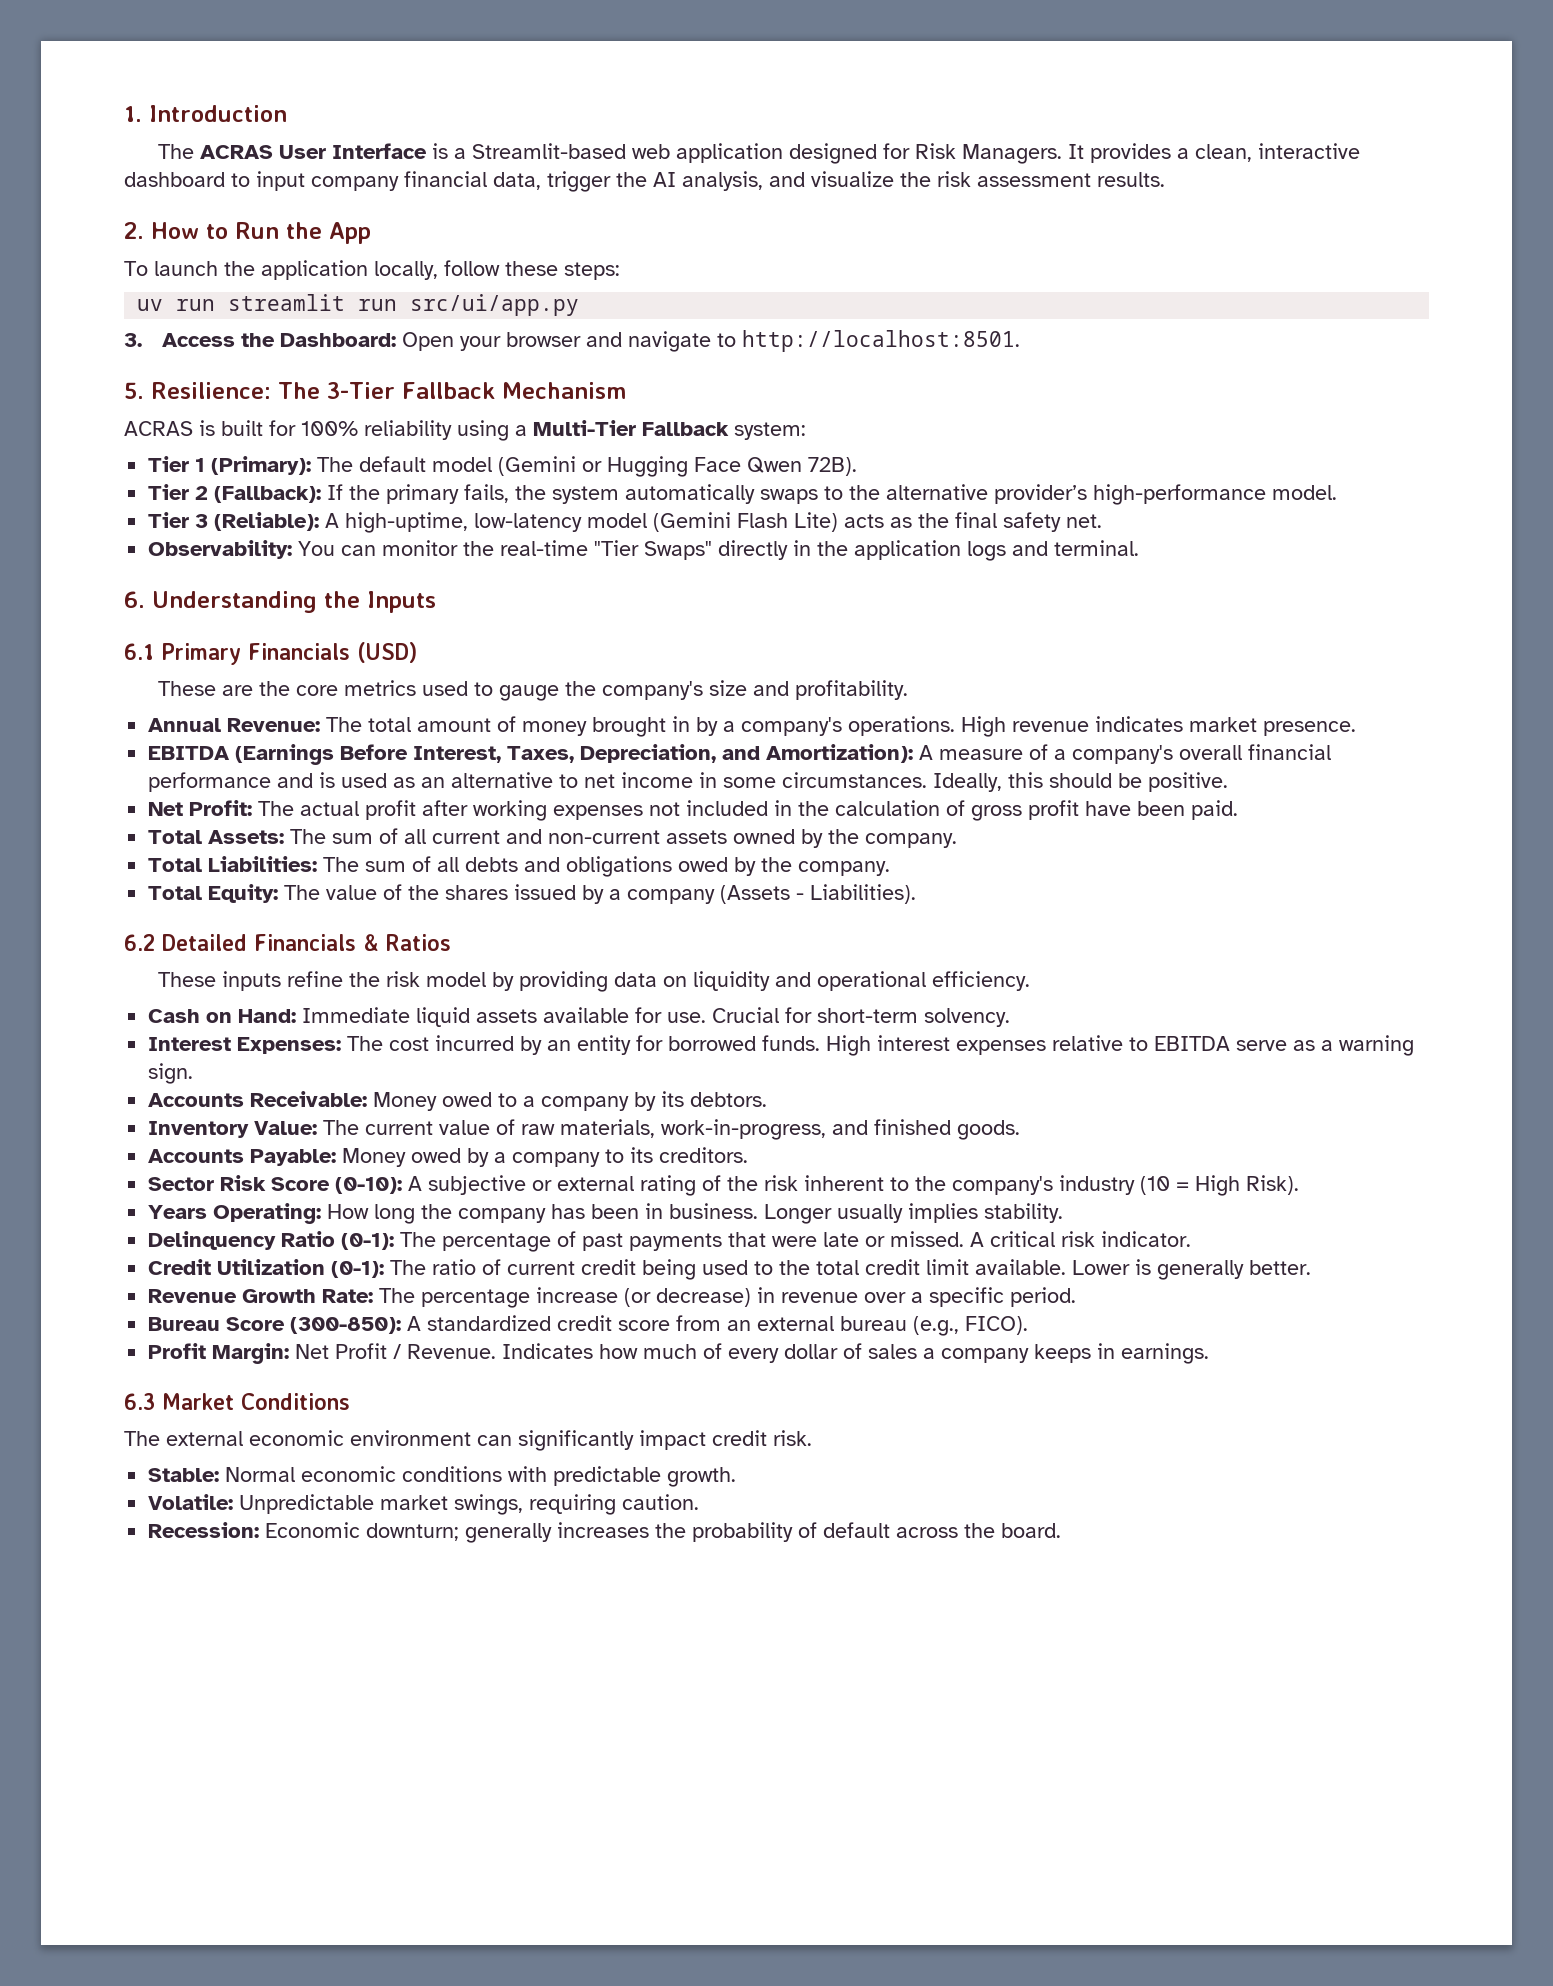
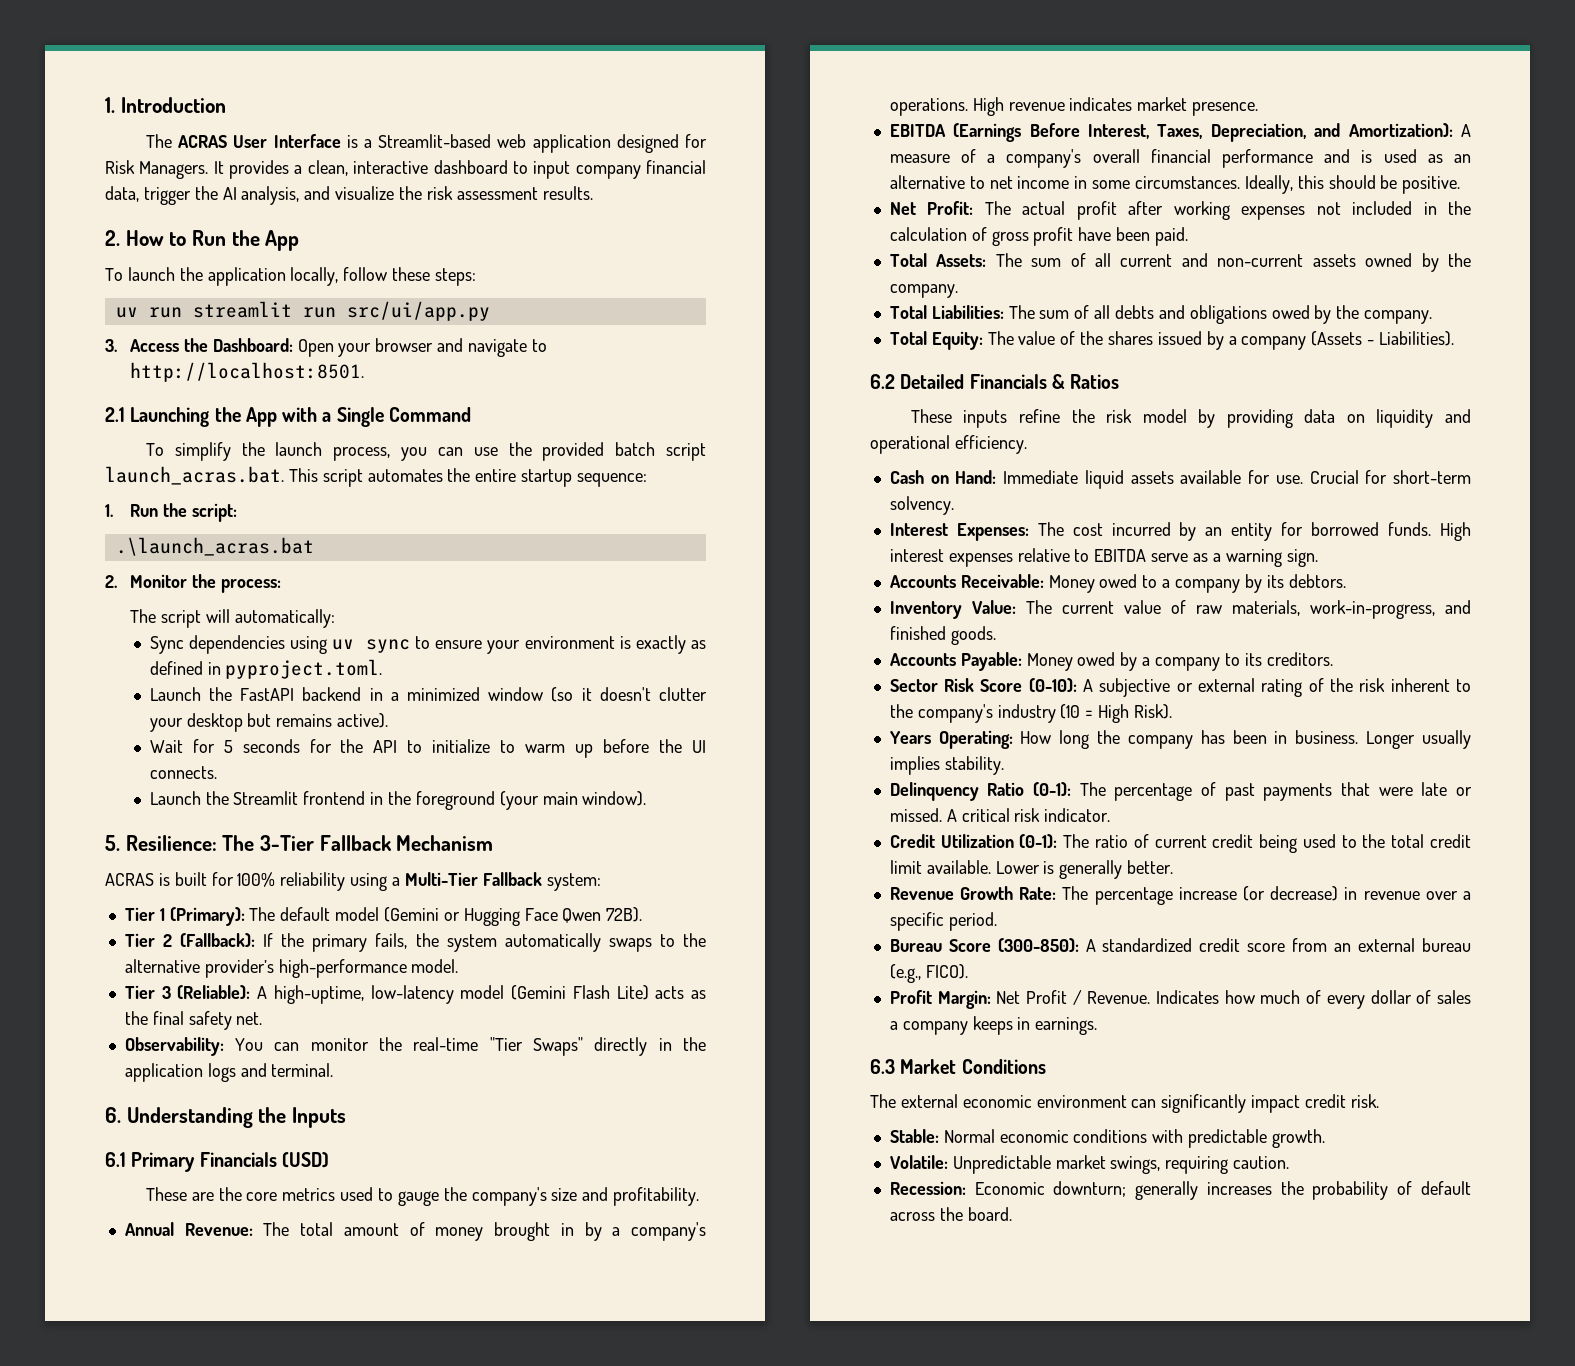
+ 2.1 Launching the App with a Single Command
+ To simplify the launch process, you can use the provided batch script launch_acras.bat. This script automates the entire startup sequence:
+ 1. Run the script:
+ .\launch_acras.bat
+ 2. Monitor the process:
+ The script will automatically:
+ Sync dependencies using uv sync to ensure your environment is exactly as defined in pyproject.toml.
+ Launch the FastAPI backend in a minimized window (so it doesn't clutter your desktop but remains active).
+ Wait for 5 seconds for the API to initialize to warm up before the UI connects.
+ Launch the Streamlit frontend in the foreground (your main window).

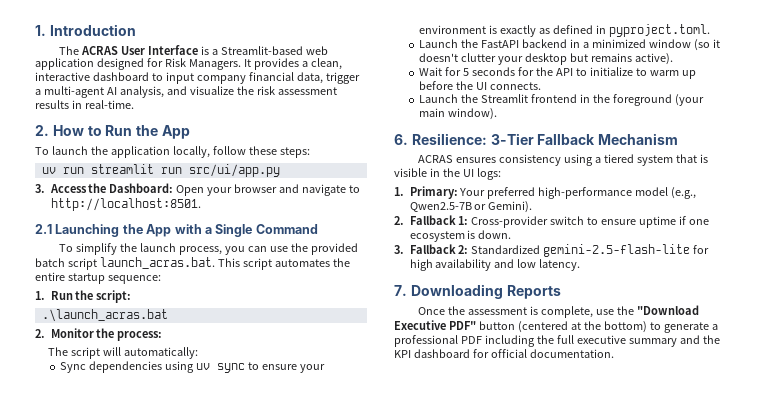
- It provides a clean, interactive dashboard to input company financial data, trigger the AI analysis, and visualize the risk assessment results.
+ It provides a clean, interactive dashboard to input company financial data, trigger a multi-agent AI analysis, and visualize the risk assessment results in real-time.
- 5. Resilience: The 3-Tier Fallback Mechanism
+ 6. Resilience: 3-Tier Fallback Mechanism
- ACRAS is built for 100% reliability using a Multi-Tier Fallback system:
- Tier 1 (Primary): The default model (Gemini or Hugging Face Qwen 72B).
- Tier 2 (Fallback): If the primary fails, the system automatically swaps to the alternative provider’s high-performance model.
- Tier 3 (Reliable): A high-uptime, low-latency model (Gemini Flash Lite) acts as the final safety net.
- Observability: You can monitor the real-time "Tier Swaps" directly in the application logs and terminal.
- 6. Understanding the Inputs
- 6.1 Primary Financials (USD)
- These are the core metrics used to gauge the company's size and profitability.
- Annual Revenue: The total amount of money brought in by a company's operations. High revenue indicates market presence.
- EBITDA (Earnings Before Interest, Taxes, Depreciation, and Amortization): A measure of a company's overall financial performance and is used as an alternative to net income in some circumstances. Ideally, this should be positive.
- Net Profit: The actual profit after working expenses not included in the calculation of gross profit have been paid.
- Total Assets: The sum of all current and non-current assets owned by the company.
- Total Liabilities: The sum of all debts and obligations owed by the company.
- Total Equity: The value of the shares issued by a company (Assets - Liabilities).
- 6.2 Detailed Financials & Ratios
- These inputs refine the risk model by providing data on liquidity and operational efficiency.
- Cash on Hand: Immediate liquid assets available for use. Crucial for short-term solvency.
- Interest Expenses: The cost incurred by an entity for borrowed funds. High interest expenses relative to EBITDA serve as a warning sign.
- Accounts Receivable: Money owed to a company by its debtors.
- Inventory Value: The current value of raw materials, work-in-progress, and finished goods.
- Accounts Payable: Money owed by a company to its creditors.
- Sector Risk Score (0-10): A subjective or external rating of the risk inherent to the company's industry (10 = High Risk).
- Years Operating: How long the company has been in business. Longer usually implies stability.
- Delinquency Ratio (0-1): The percentage of past payments that were late or missed. A critical risk indicator.
- Credit Utilization (0-1): The ratio of current credit being used to the total credit limit available. Lower is generally better.
- Revenue Growth Rate: The percentage increase (or decrease) in revenue over a specific period.
- Bureau Score (300-850): A standardized credit score from an external bureau (e.g., FICO).
- Profit Margin: Net Profit / Revenue. Indicates how much of every dollar of sales a company keeps in earnings.
- 6.3 Market Conditions
- The external economic environment can significantly impact credit risk.
- Stable: Normal economic conditions with predictable growth.
- Volatile: Unpredictable market swings, requiring caution.
- Recession: Economic downturn; generally increases the probability of default across the board.
+ ACRAS ensures consistency using a tiered system that is visible in the UI logs:
+ 1. Primary: Your preferred high-performance model (e.g., Qwen2.5-7B or Gemini).
+ 2. Fallback 1: Cross-provider switch to ensure uptime if one ecosystem is down.
+ 3. Fallback 2: Standardized gemini-2.5-flash-lite for high availability and low latency.
+ 7. Downloading Reports
+ Once the assessment is complete, use the "Download Executive PDF" button (centered at the bottom) to generate a professional PDF including the full executive summary and the KPI dashboard for official documentation.

